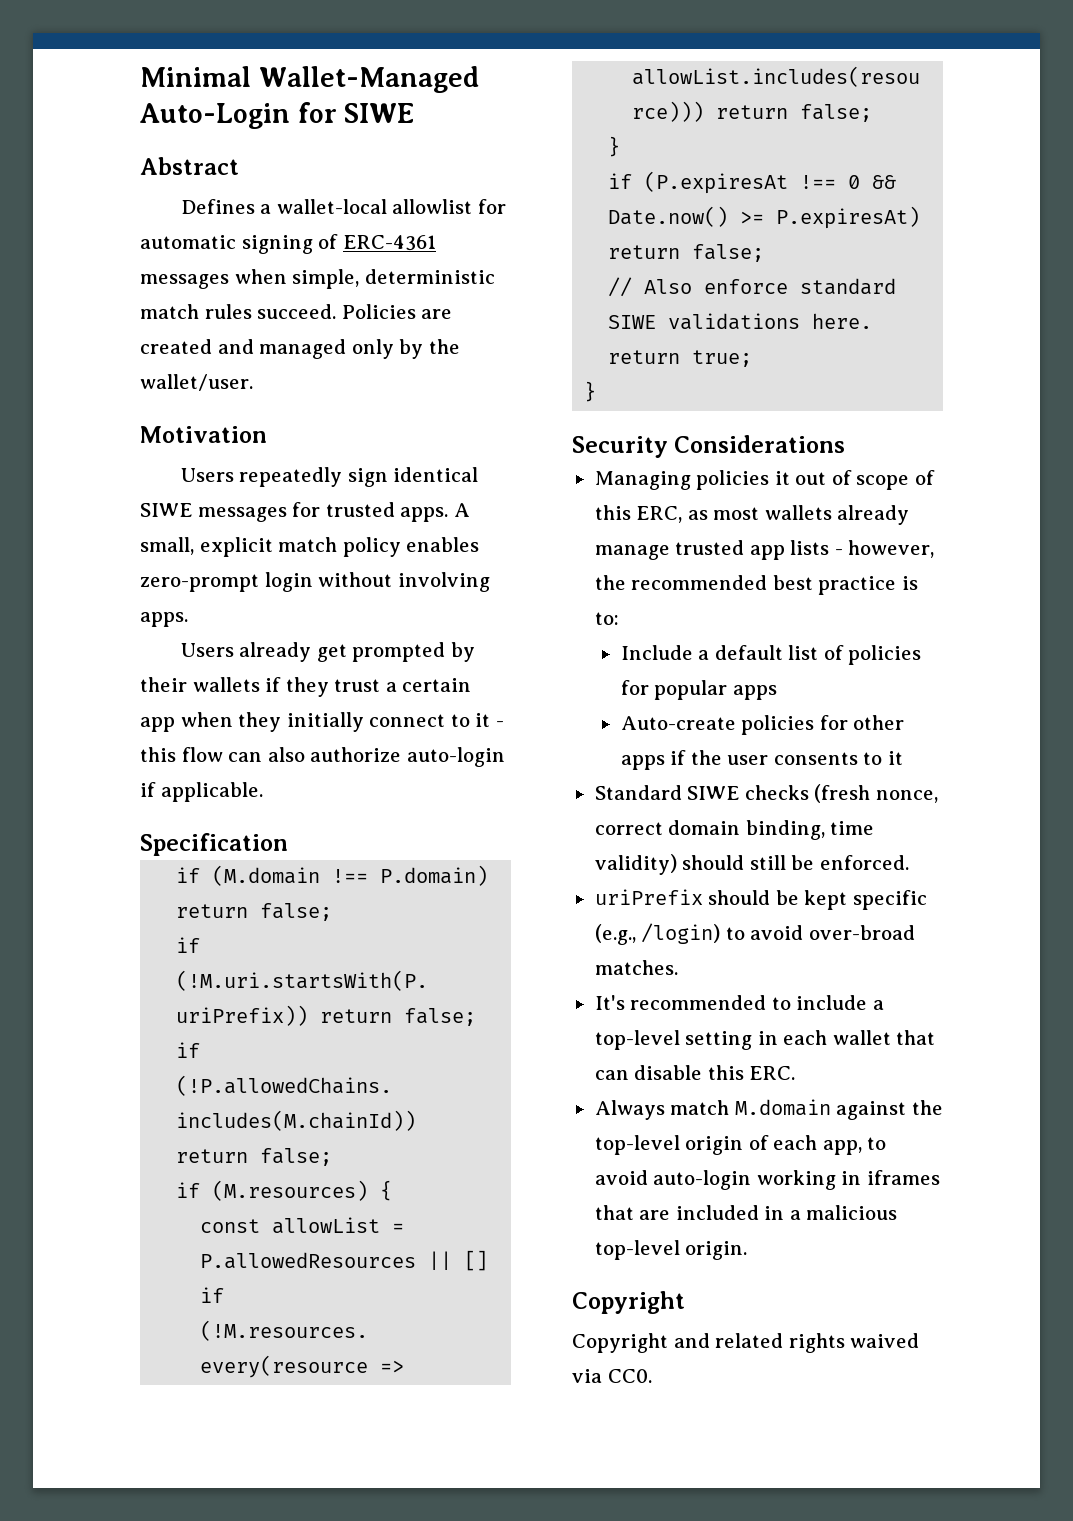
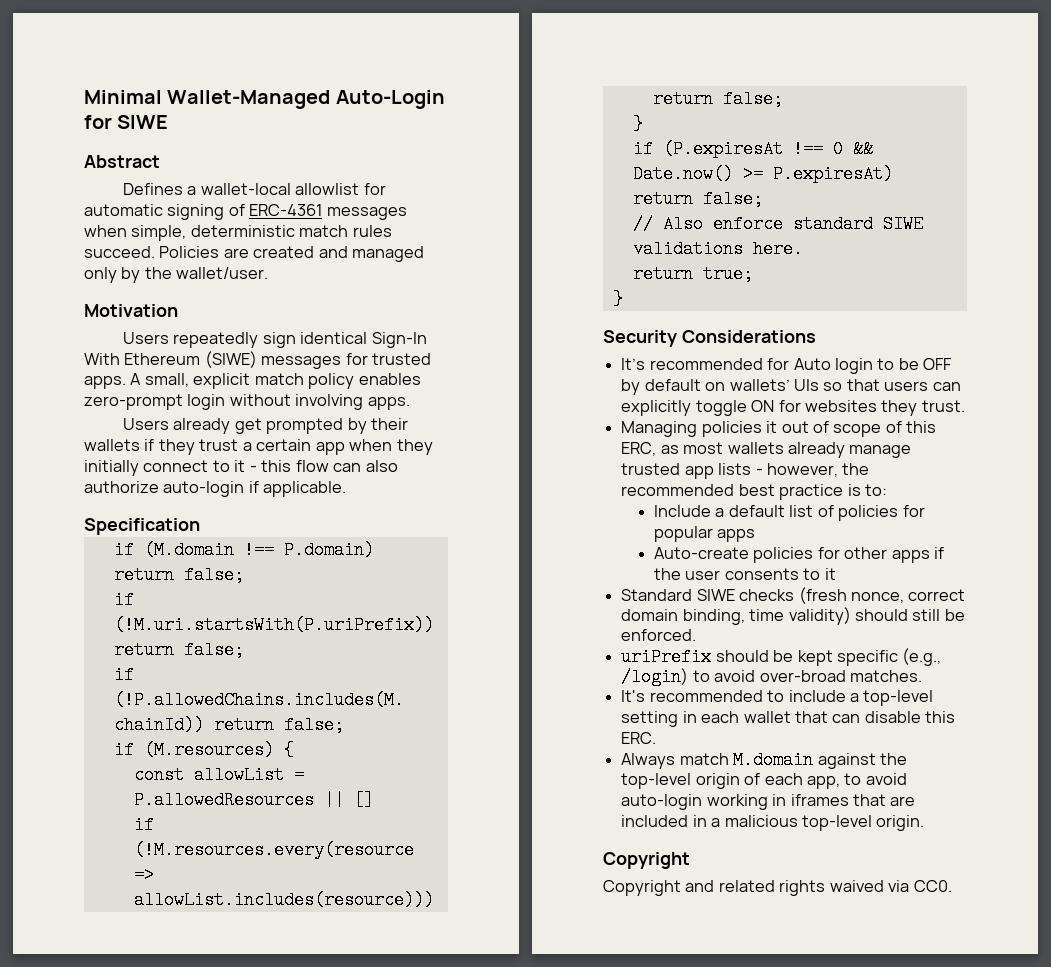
- Users repeatedly sign identical SIWE messages for trusted apps.
+ Users repeatedly sign identical Sign-In With Ethereum (SIWE) messages for trusted apps.
+ It’s recommended for Auto login to be OFF by default on wallets’ UIs so that users can explicitly toggle ON for websites they trust.

